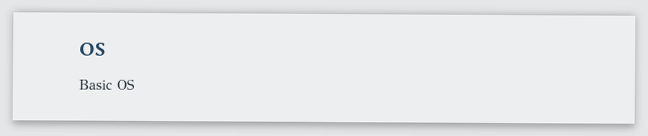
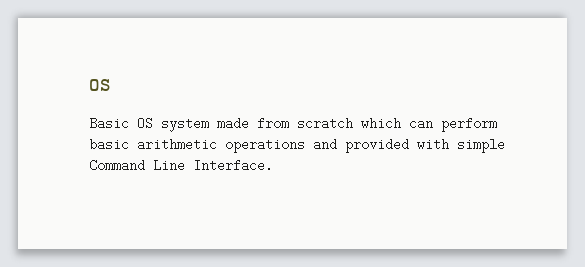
- Basic OS
+ Basic OS system made from scratch which can perform basic arithmetic operations and provided with simple Command Line Interface.

